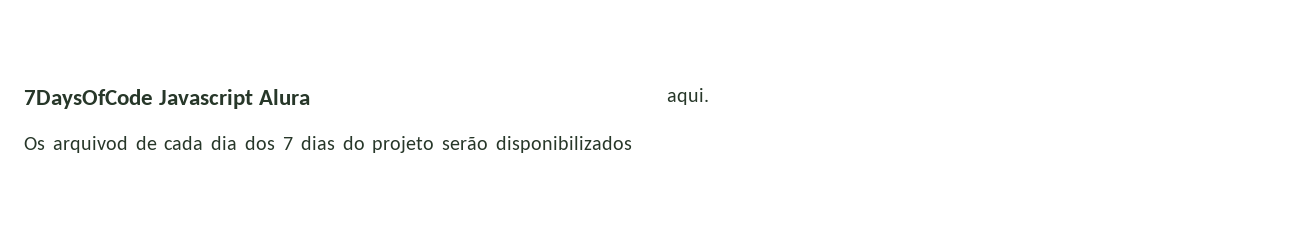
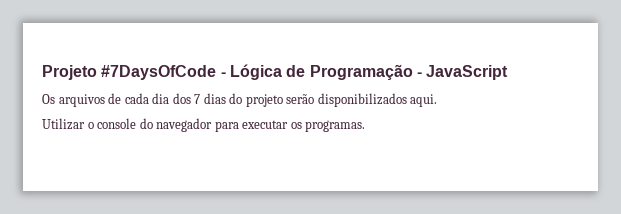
- 7DaysOfCode Javascript Alura
+ Projeto #7DaysOfCode - Lógica de Programação - JavaScript
- Os arquivod de cada dia dos 7 dias do projeto serão disponibilizados aqui.
+ Os arquivos de cada dia dos 7 dias do projeto serão disponibilizados aqui.
+ Utilizar o console do navegador para executar os programas.

